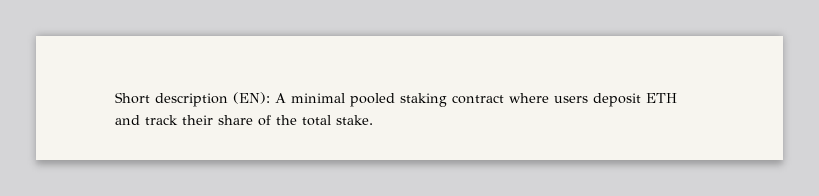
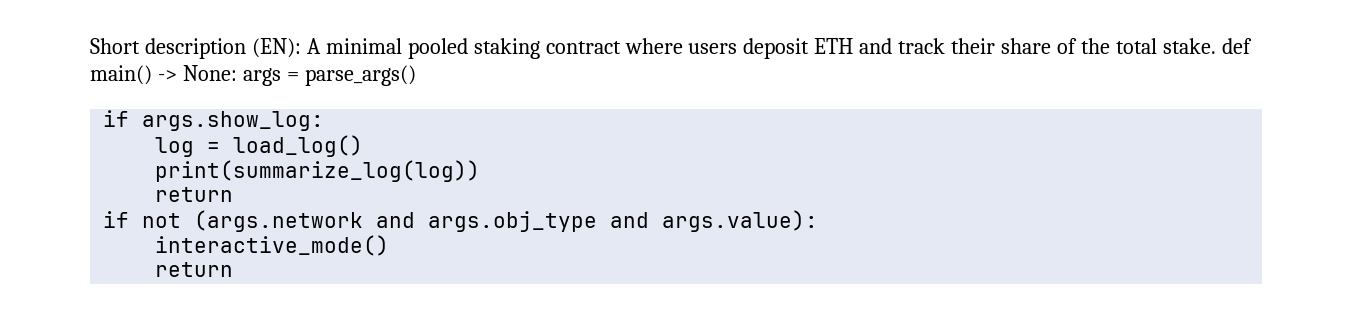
- Short description (EN): A minimal pooled staking contract where users deposit ETH and track their share of the total stake.
+ Short description (EN): A minimal pooled staking contract where users deposit ETH and track their share of the total stake. def main() -> None: args = parse_args()
+ if args.show_log:
+ log = load_log()
+ print(summarize_log(log))
+ return
+ if not (args.network and args.obj_type and args.value):
+ interactive_mode()
+ return

